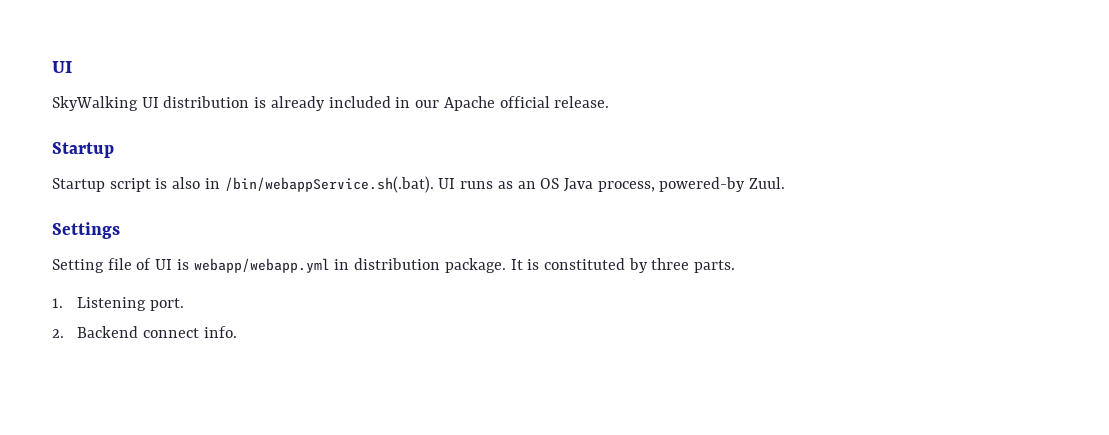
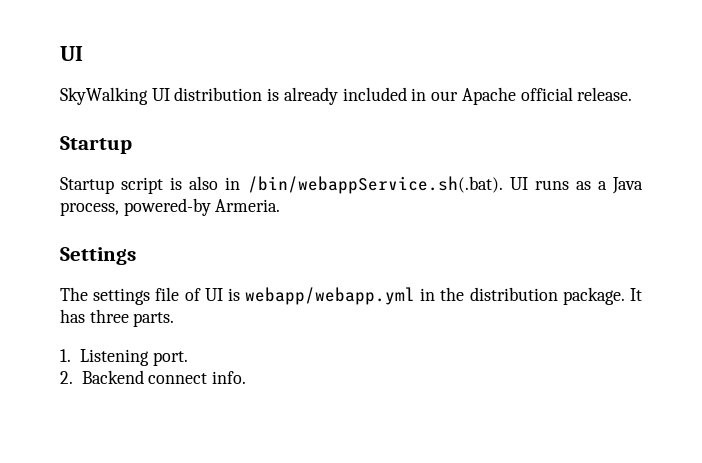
- Startup script is also in /bin/webappService.sh(.bat). UI runs as an OS Java process, powered-by Zuul.
+ Startup script is also in /bin/webappService.sh(.bat). UI runs as a Java process, powered-by Armeria.
- Setting file of UI is webapp/webapp.yml in distribution package.
+ The settings file of UI is webapp/webapp.yml in the distribution package.
- It is constituted by three parts.
+ It has three parts.

